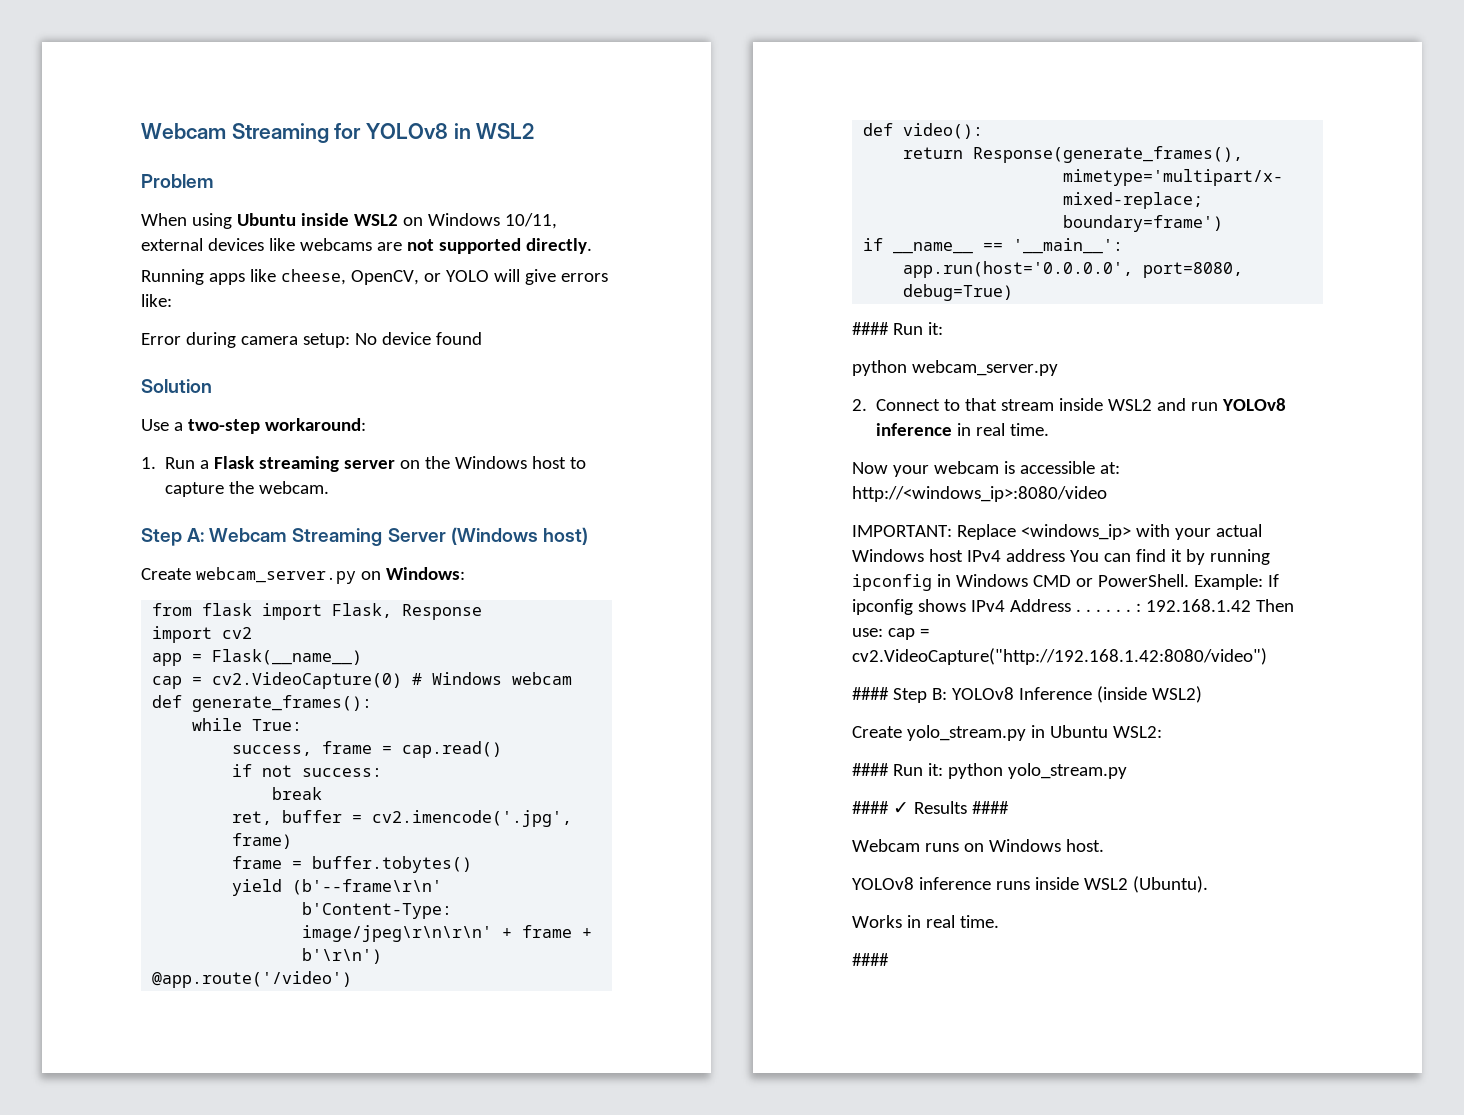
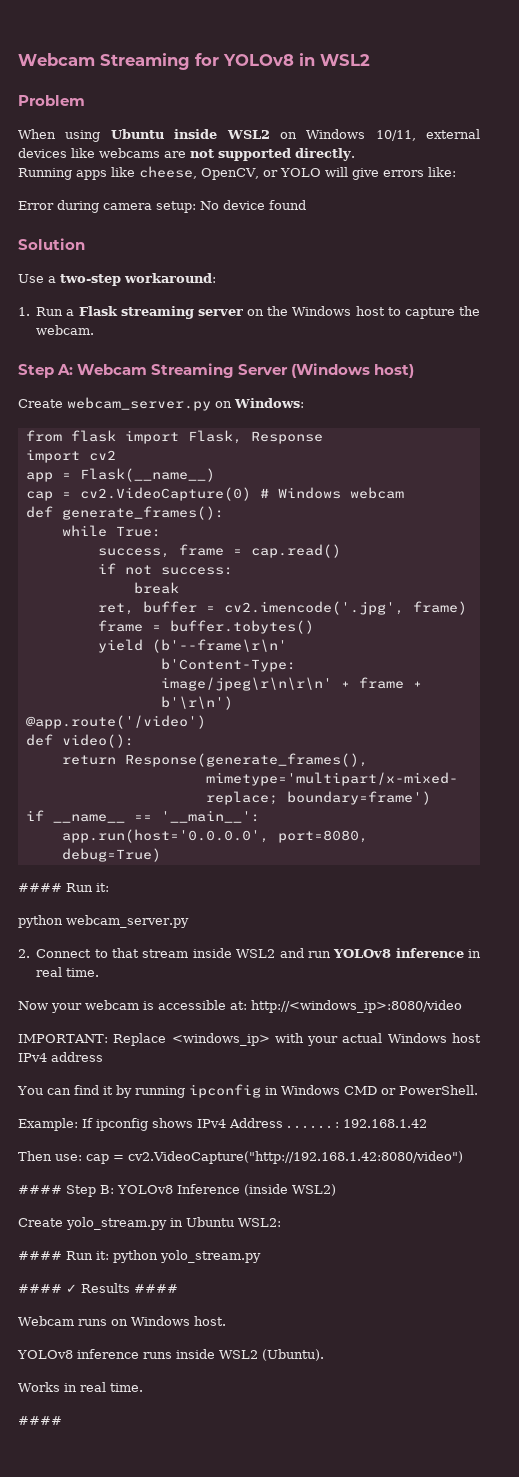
- IMPORTANT: Replace <windows_ip> with your actual Windows host IPv4 address You can find it by running ipconfig in Windows CMD or PowerShell. Example: If ipconfig shows IPv4 Address . . . . . . : 192.168.1.42 Then use: cap = cv2.VideoCapture("http://192.168.1.42:8080/video")
+ IMPORTANT: Replace <windows_ip> with your actual Windows host IPv4 address
+ You can find it by running ipconfig in Windows CMD or PowerShell.
+ Example: If ipconfig shows IPv4 Address . . . . . . : 192.168.1.42
+ Then use: cap = cv2.VideoCapture("http://192.168.1.42:8080/video")

